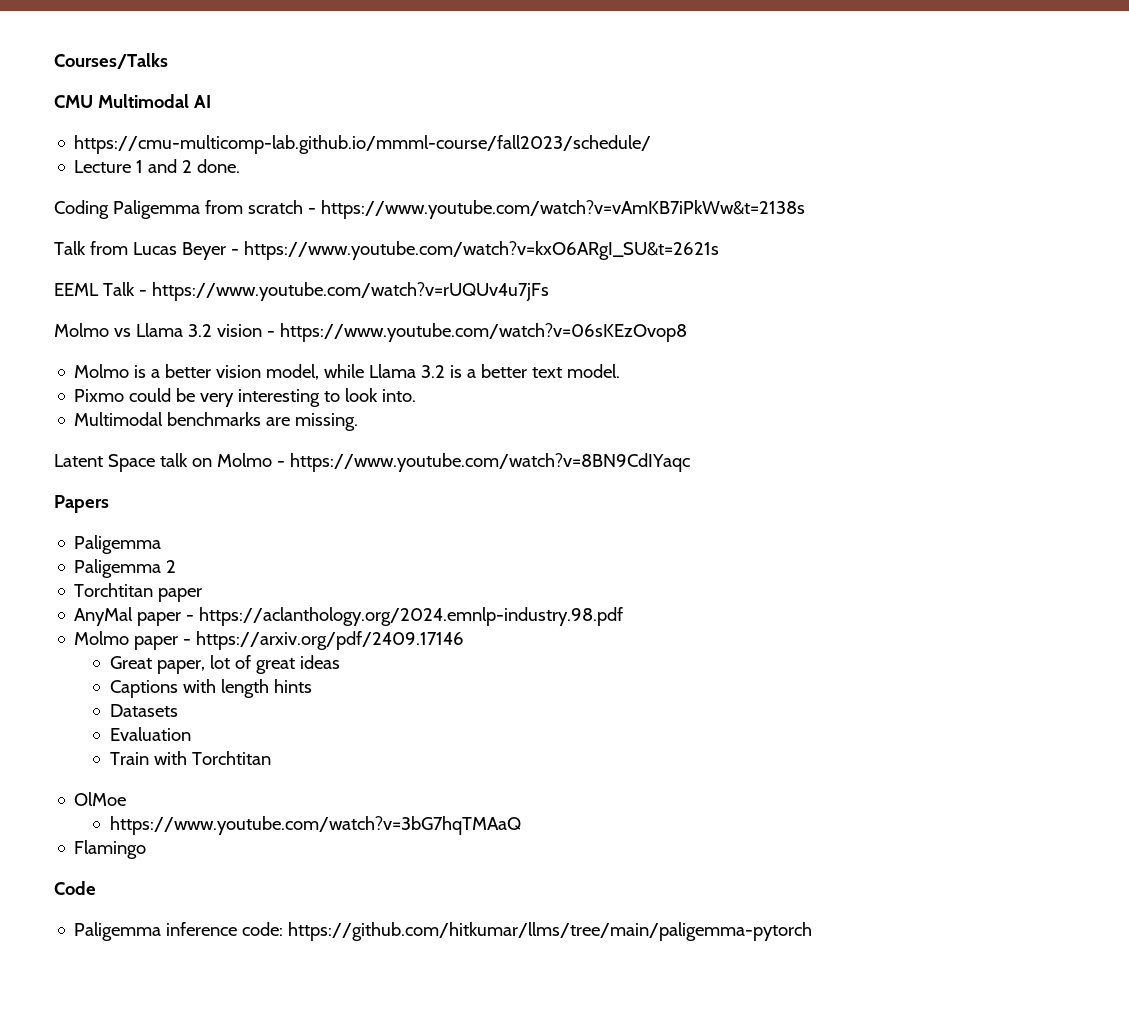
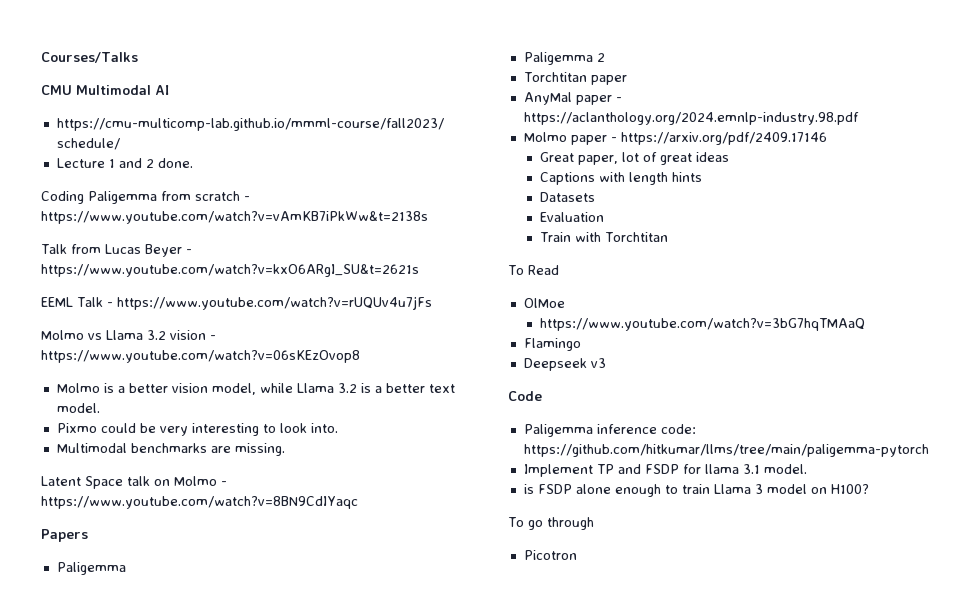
+ To Read
+ Deepseek v3
+ Implement TP and FSDP for llama 3.1 model.
+ is FSDP alone enough to train Llama 3 model on H100?
+ To go through
+ Picotron

